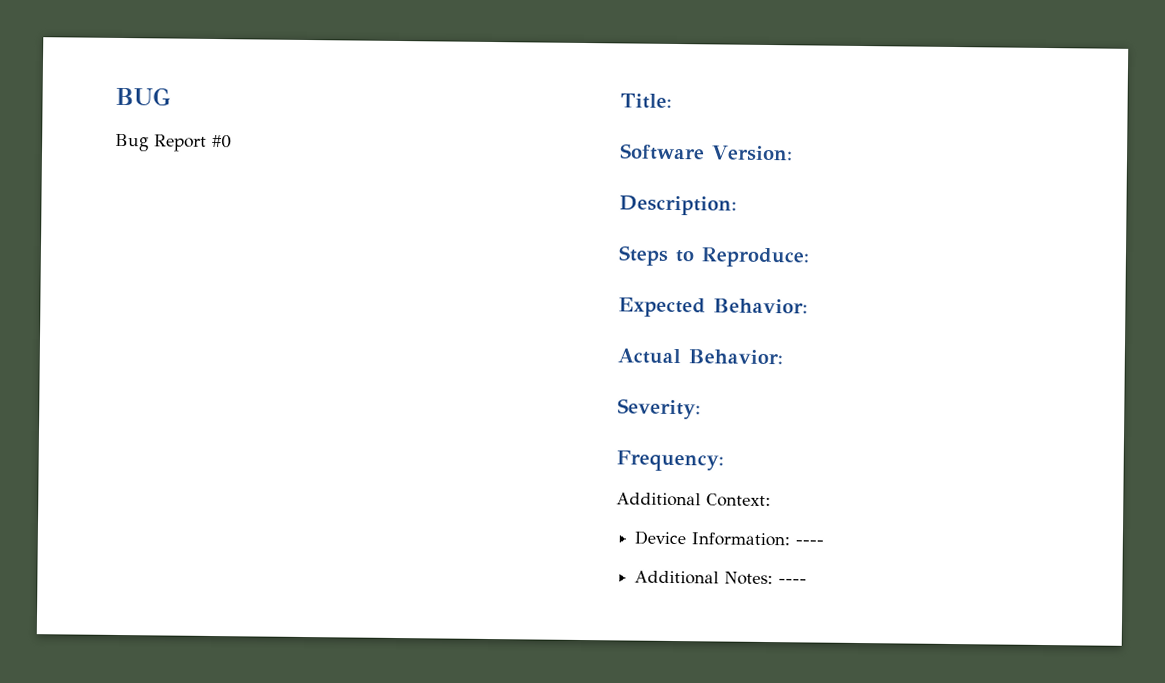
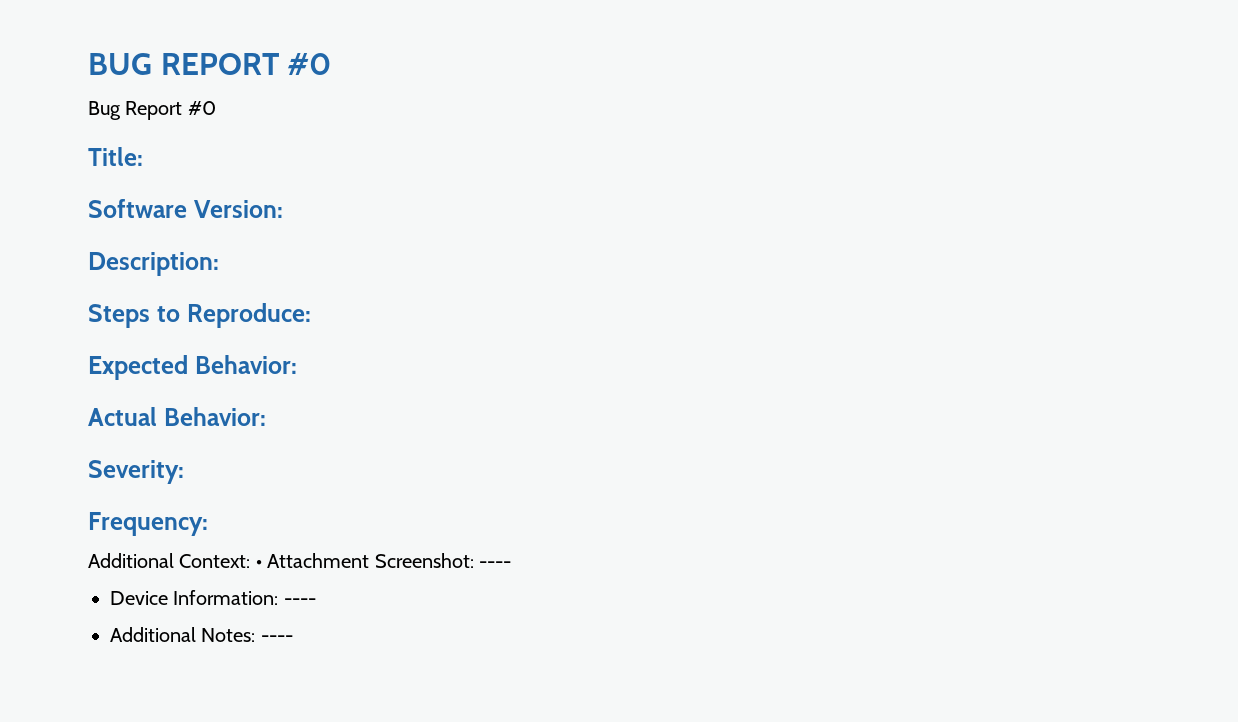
- BUG
+ BUG REPORT #0
- Additional Context:
+ Additional Context: • Attachment Screenshot: ----

